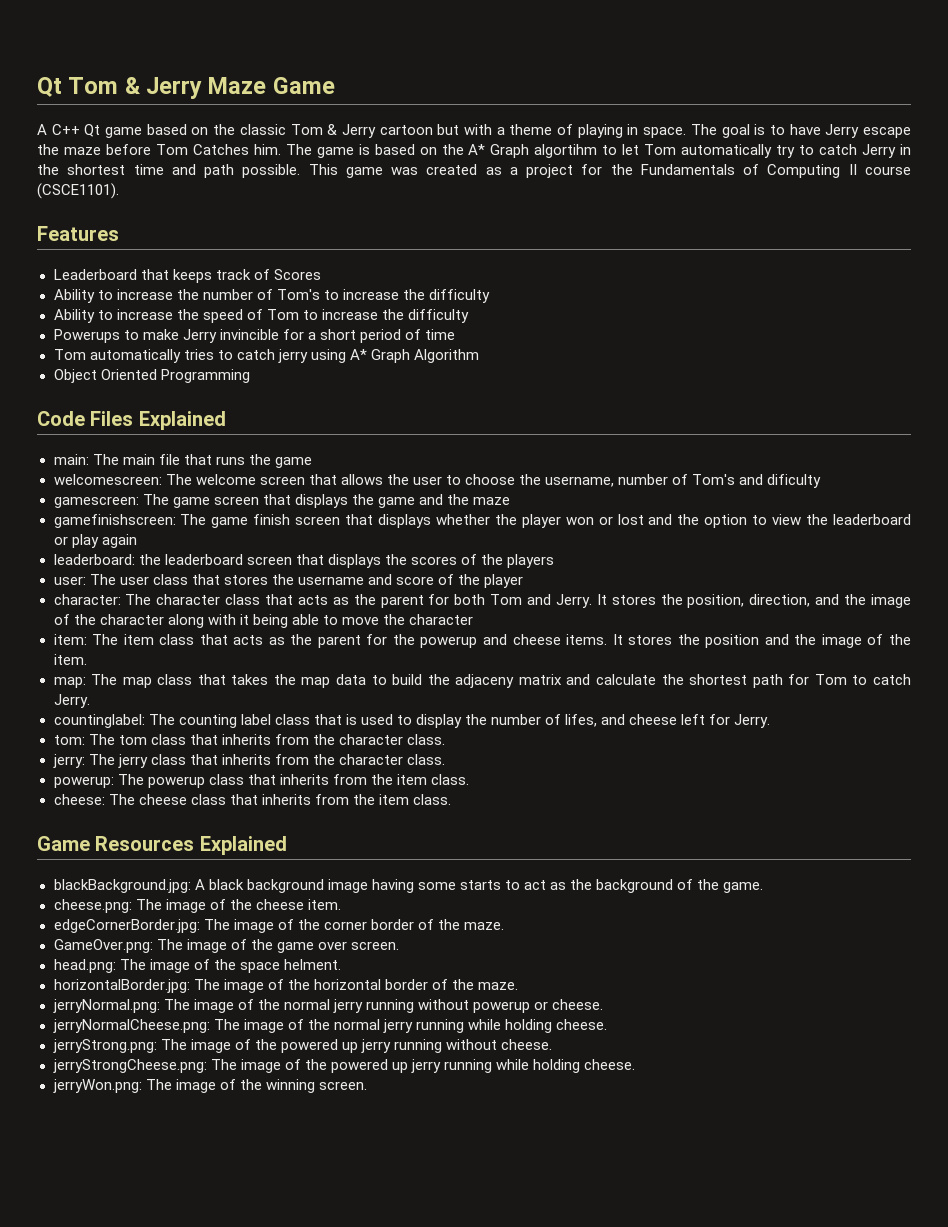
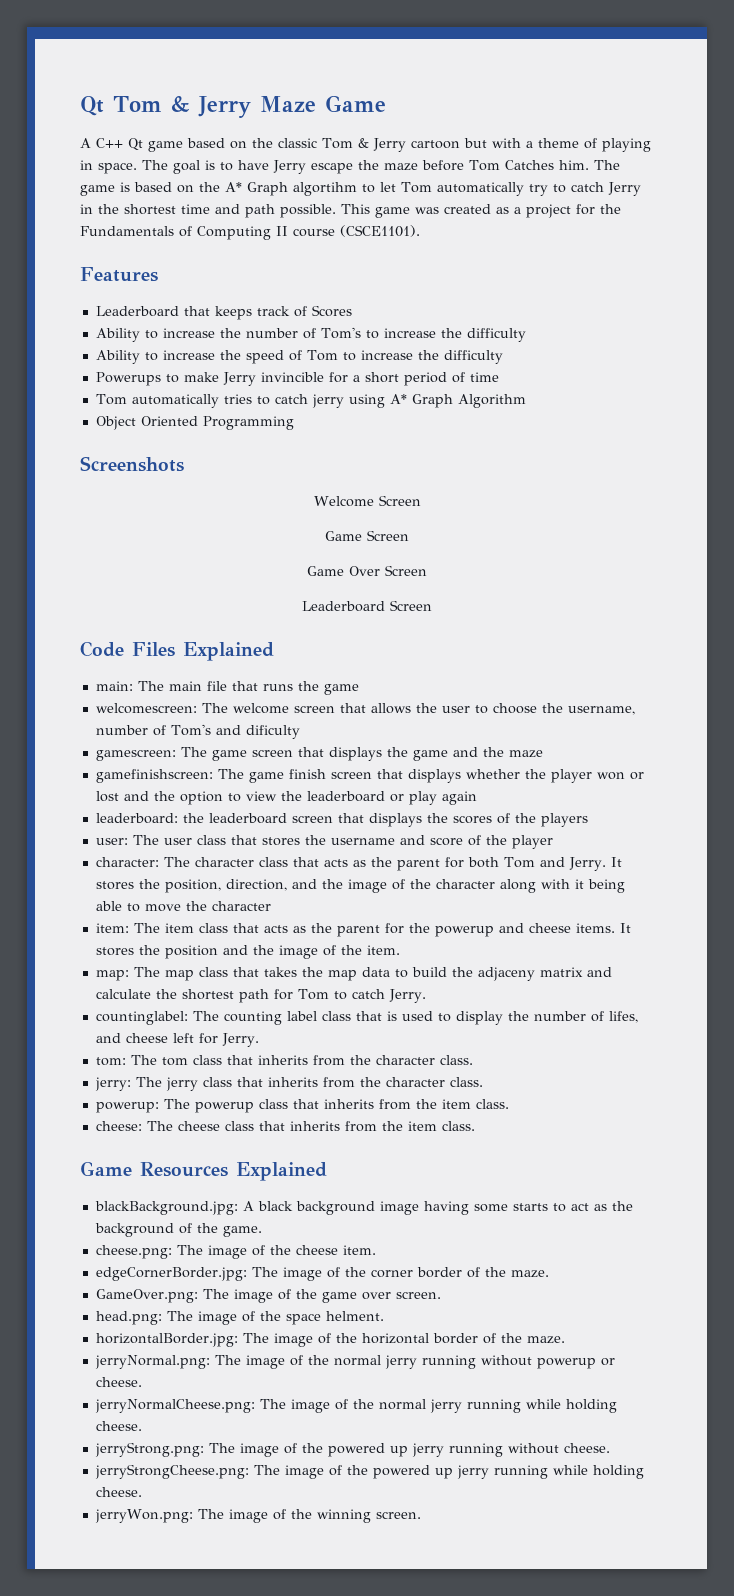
+ Screenshots
+ Welcome Screen
+ Game Screen
+ Game Over Screen
+ Leaderboard Screen

